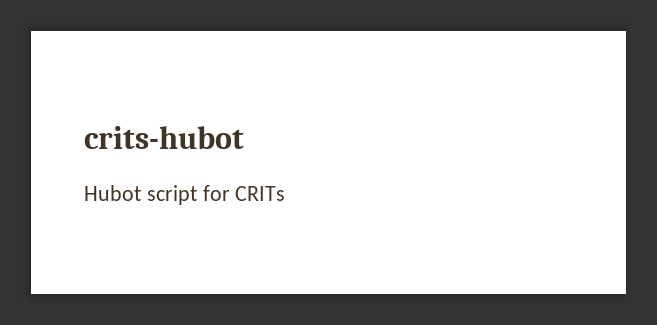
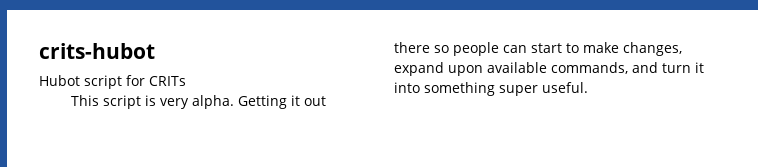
+ This script is very alpha. Getting it out there so people can start to make changes, expand upon available commands, and turn it into something super useful.

